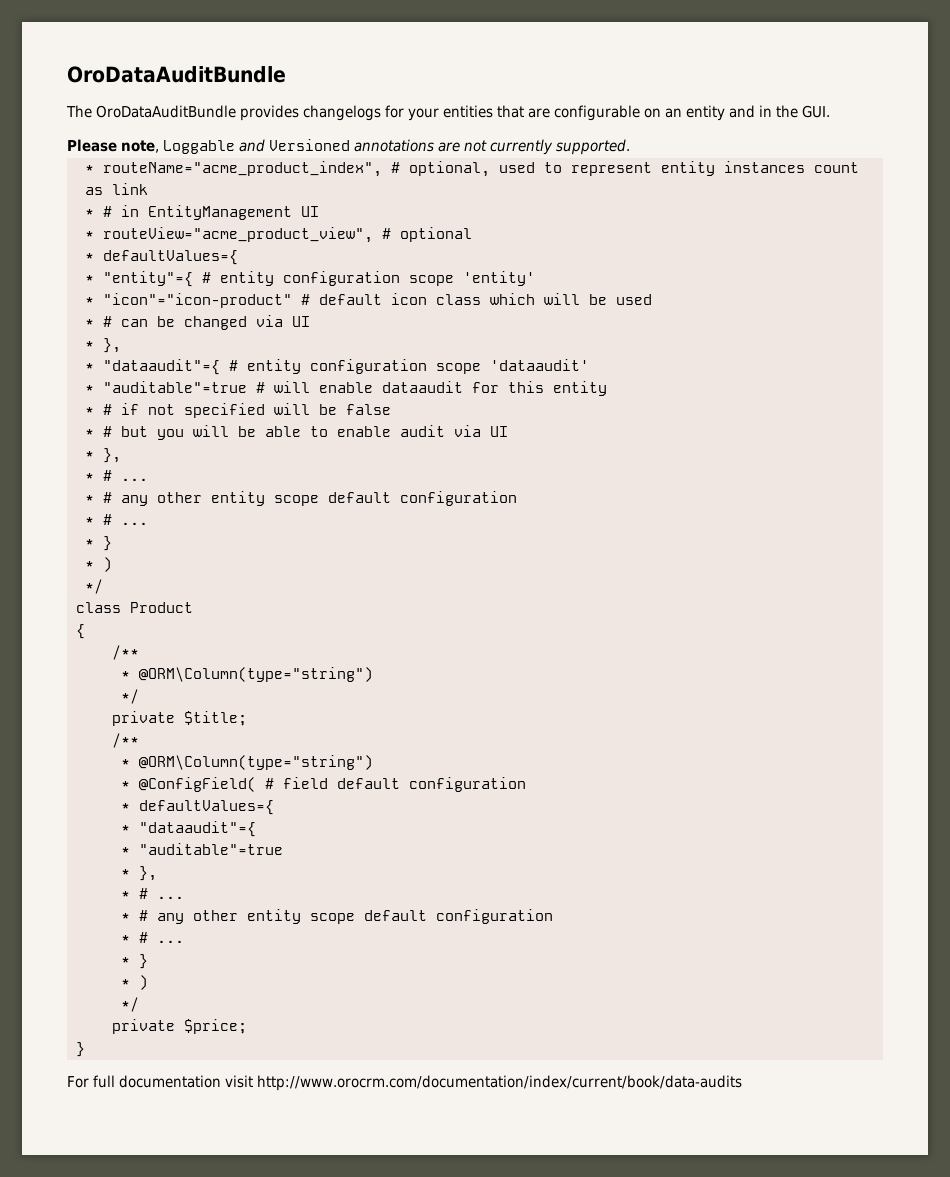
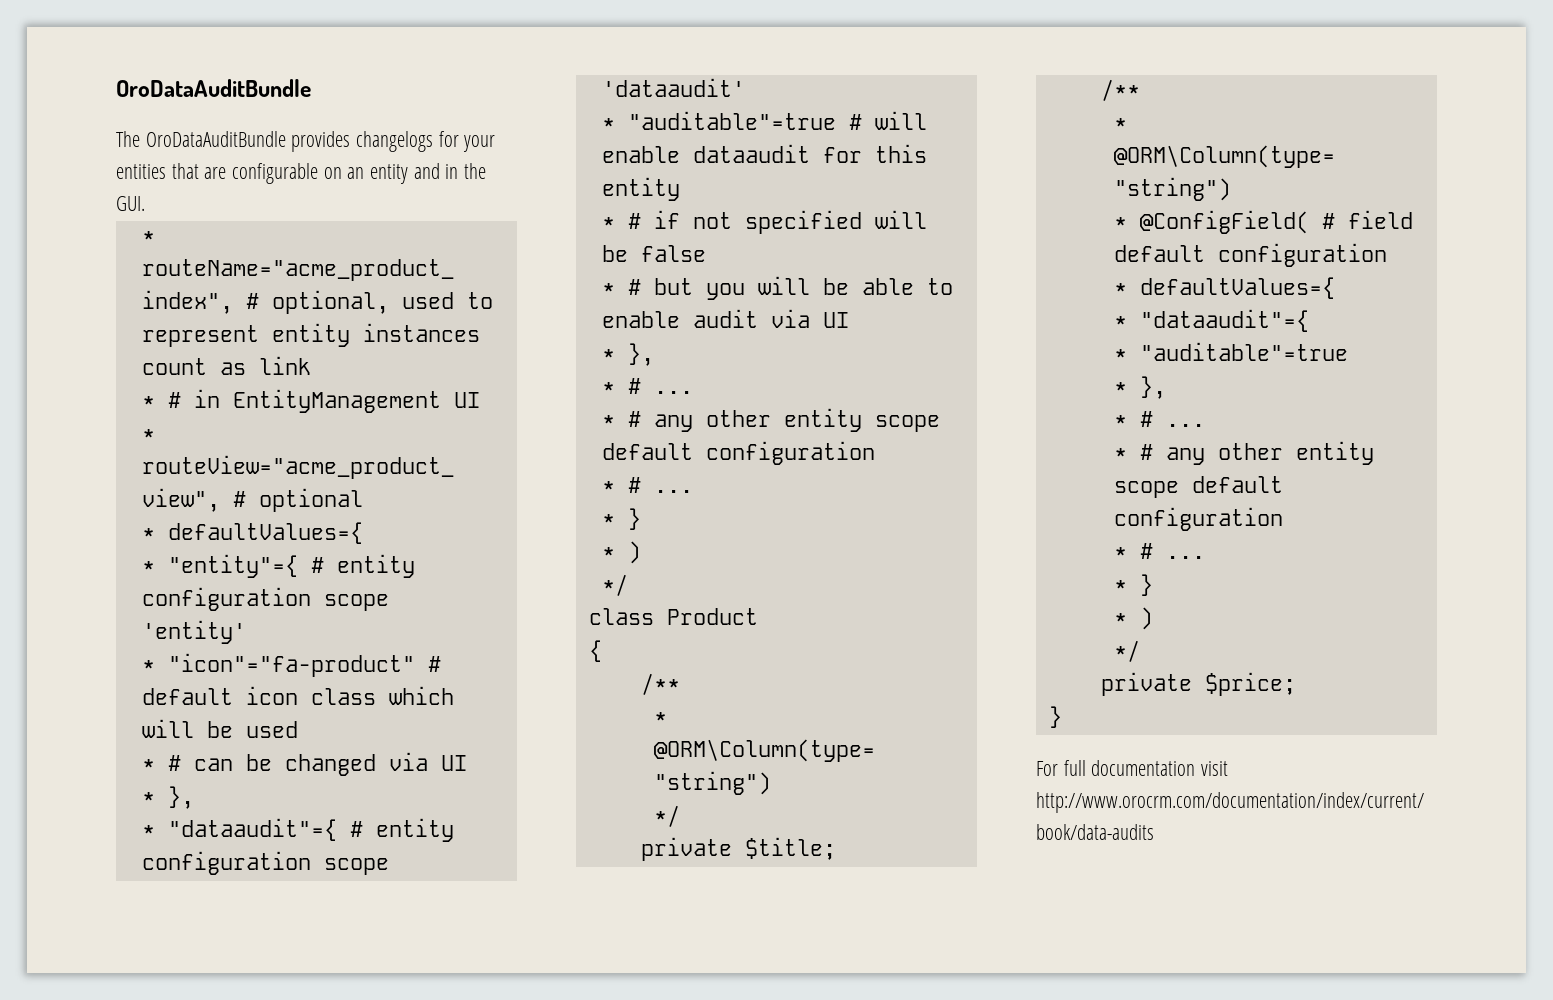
- Please note, Loggable and Versioned annotations are not currently supported.
- * "icon"="icon-product" # default icon class which will be used
+ * "icon"="fa-product" # default icon class which will be used

